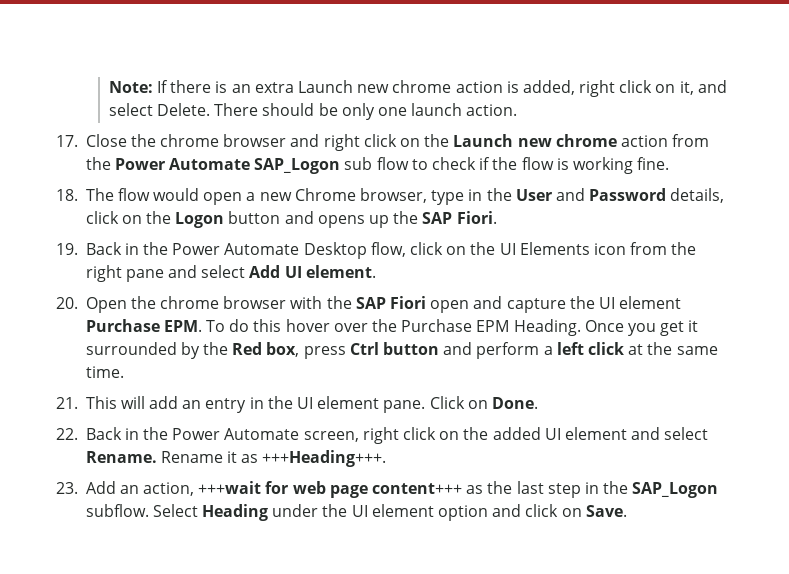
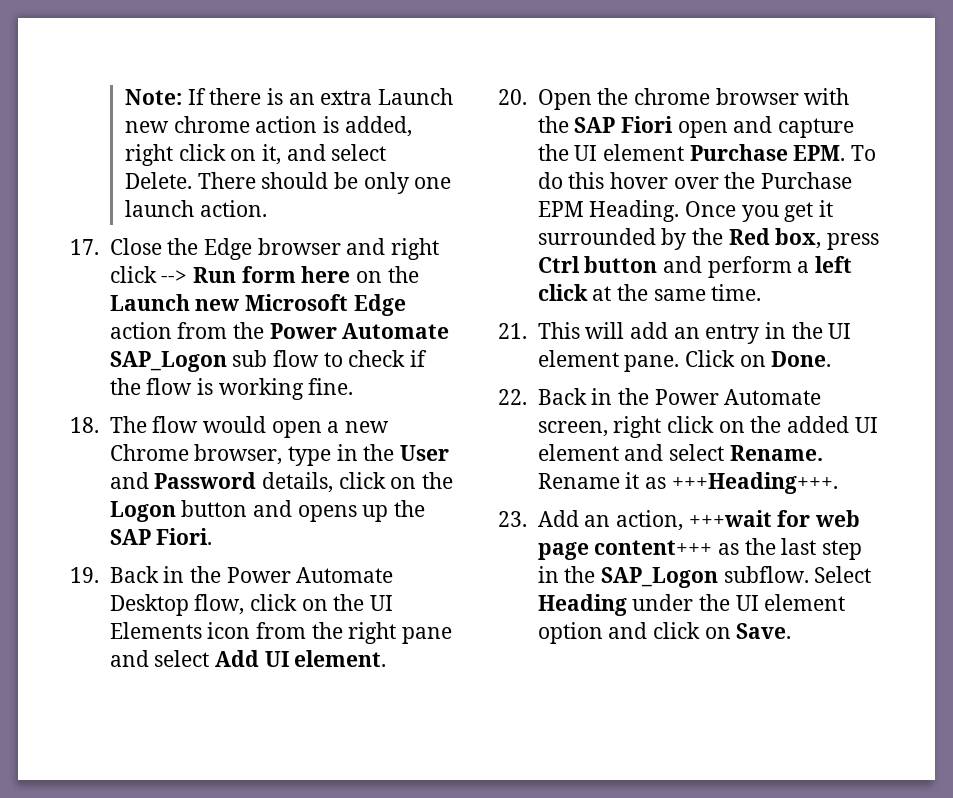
- 17. Close the chrome browser and right click on the Launch new chrome action from the Power Automate SAP_Logon sub flow to check if the flow is working fine.
+ 17. Close the Edge browser and right click --> Run form here on the Launch new Microsoft Edge action from the Power Automate SAP_Logon sub flow to check if the flow is working fine.

